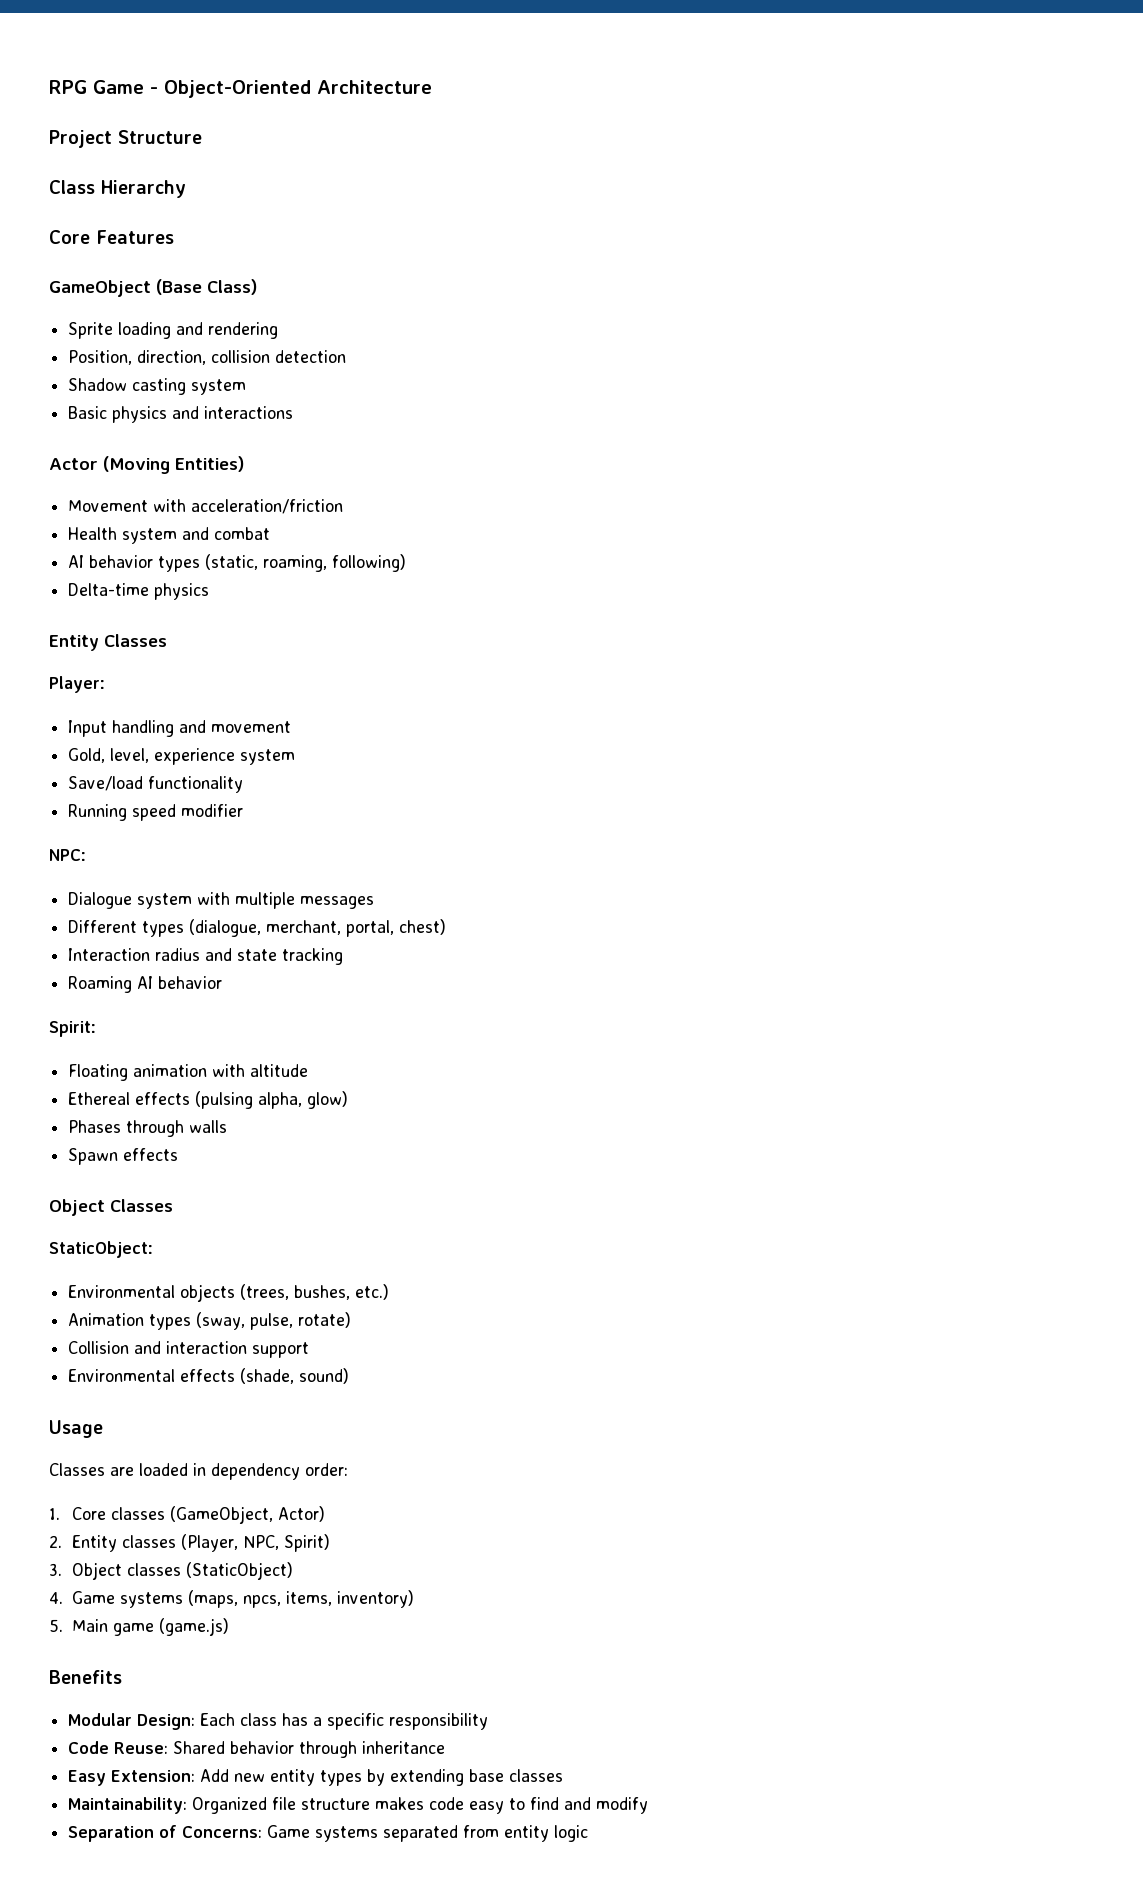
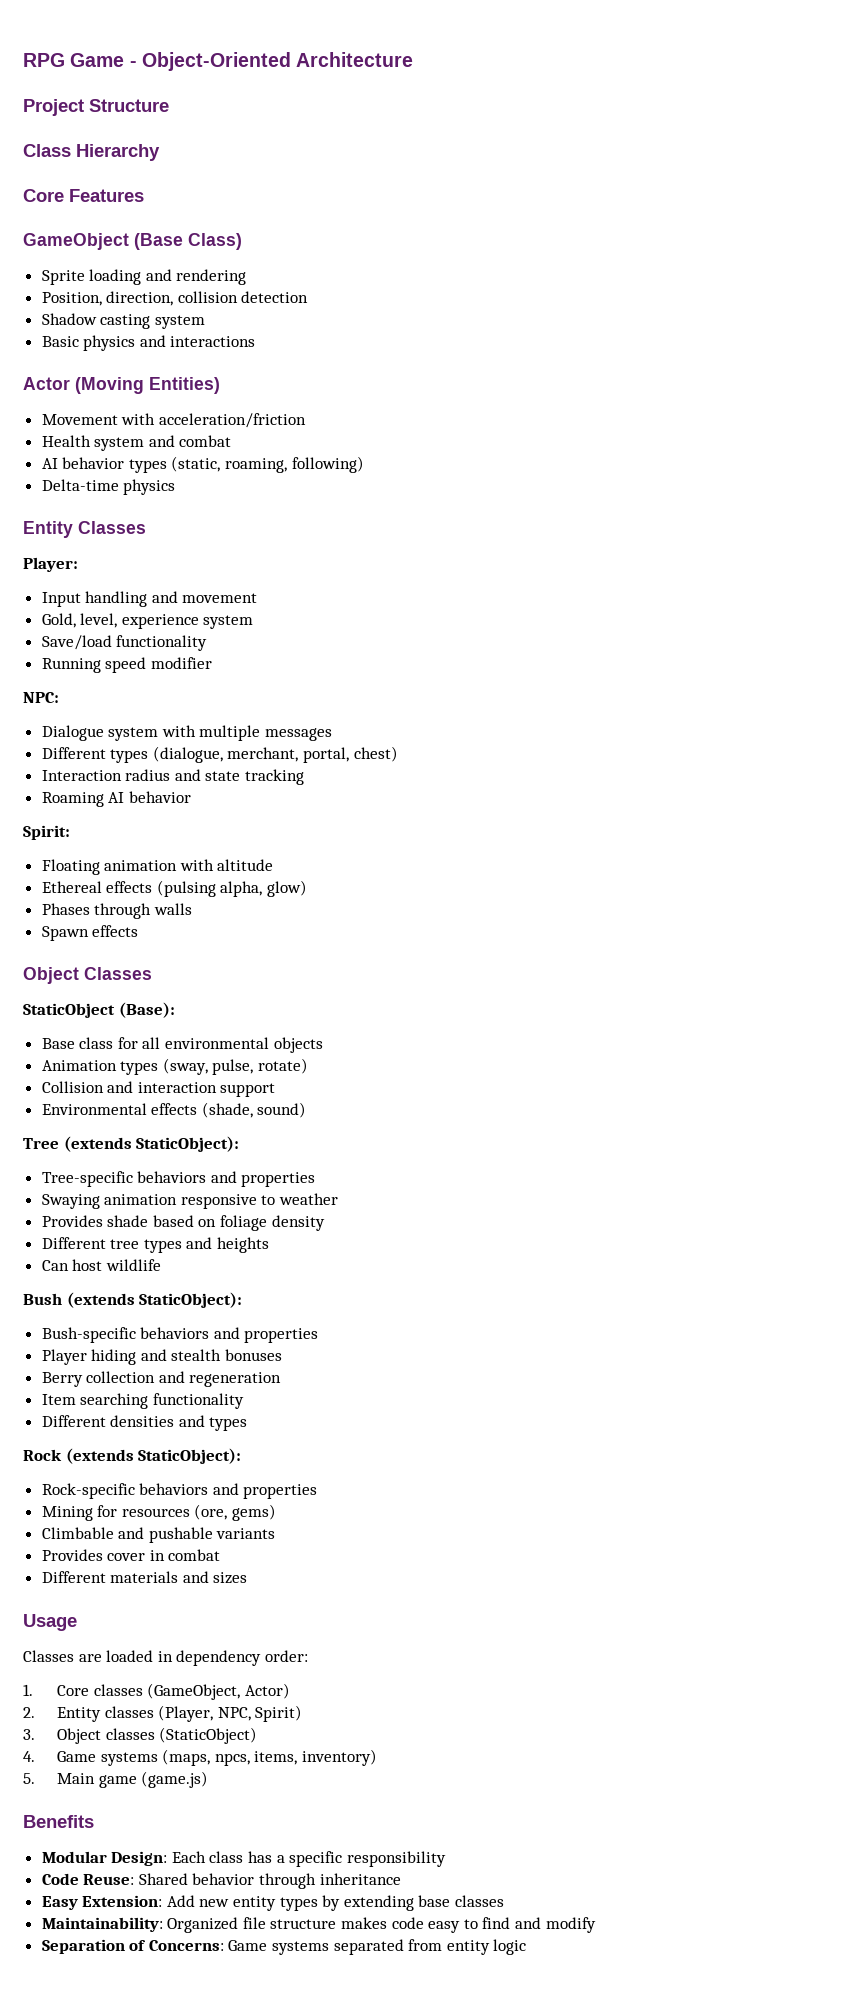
- StaticObject:
- Environmental objects (trees, bushes, etc.)
+ StaticObject (Base):
+ Base class for all environmental objects
+ Tree (extends StaticObject):
+ Tree-specific behaviors and properties
+ Swaying animation responsive to weather
+ Provides shade based on foliage density
+ Different tree types and heights
+ Can host wildlife
+ Bush (extends StaticObject):
+ Bush-specific behaviors and properties
+ Player hiding and stealth bonuses
+ Berry collection and regeneration
+ Item searching functionality
+ Different densities and types
+ Rock (extends StaticObject):
+ Rock-specific behaviors and properties
+ Mining for resources (ore, gems)
+ Climbable and pushable variants
+ Provides cover in combat
+ Different materials and sizes

